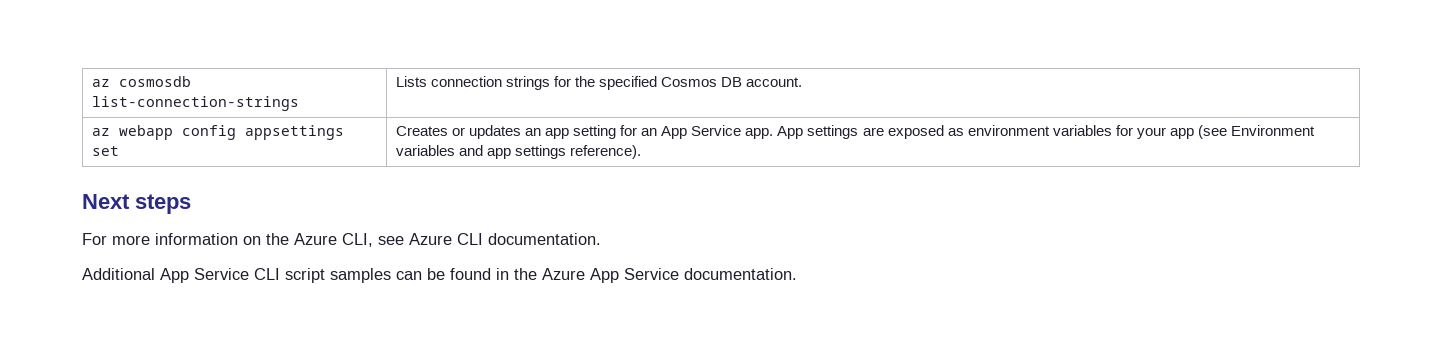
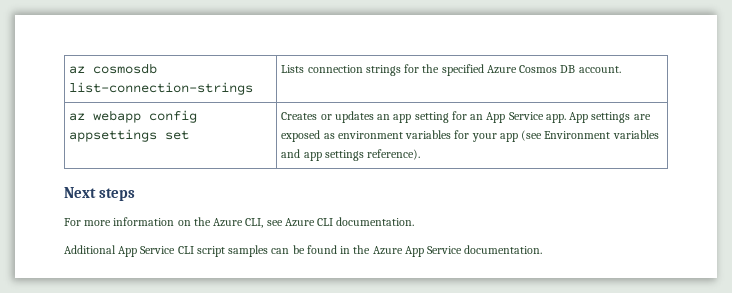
- az cosmosdb list-connection-strings | Lists connection strings for the specified Cosmos DB account.
+ az cosmosdb list-connection-strings | Lists connection strings for the specified Azure Cosmos DB account.

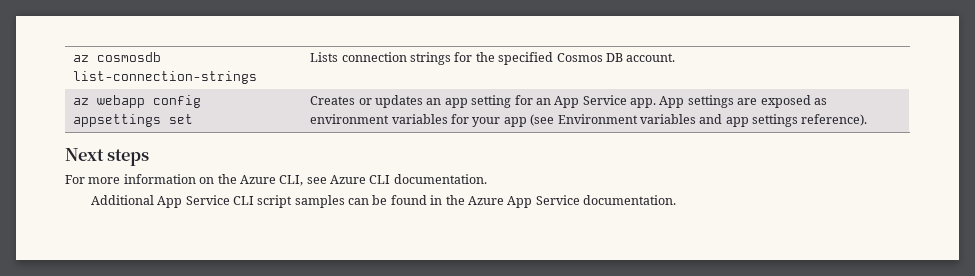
- az cosmosdb list-connection-strings | Lists connection strings for the specified Azure Cosmos DB account.
+ az cosmosdb list-connection-strings | Lists connection strings for the specified Cosmos DB account.

